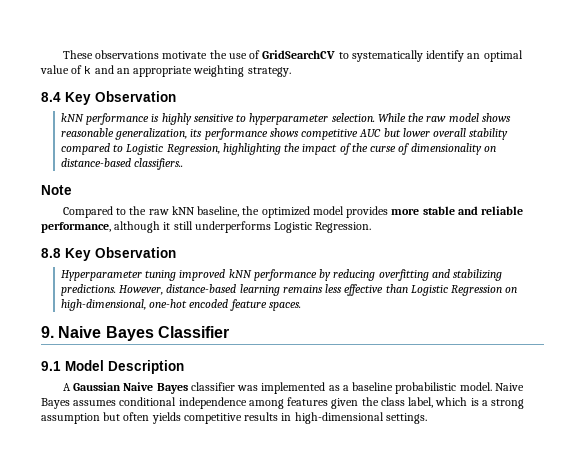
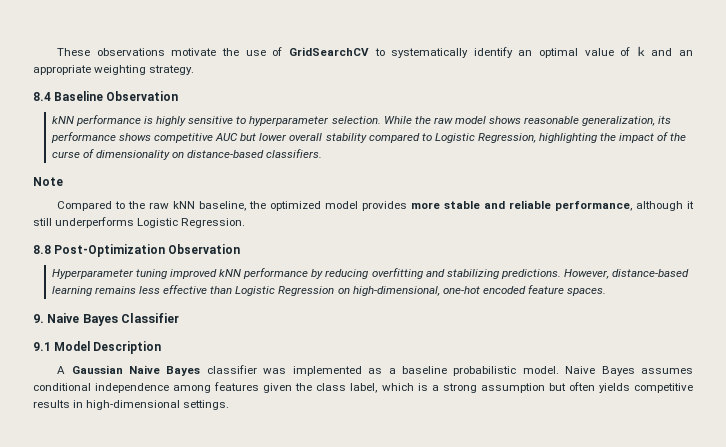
- 8.4 Key Observation
+ 8.4 Baseline Observation
- While the raw model shows reasonable generalization, its performance shows competitive AUC but lower overall stability compared to Logistic Regression, highlighting the impact of the curse of dimensionality on distance-based classifiers..
+ While the raw model shows reasonable generalization, its performance shows competitive AUC but lower overall stability compared to Logistic Regression, highlighting the impact of the curse of dimensionality on distance-based classifiers.
- 8.8 Key Observation
+ 8.8 Post-Optimization Observation

